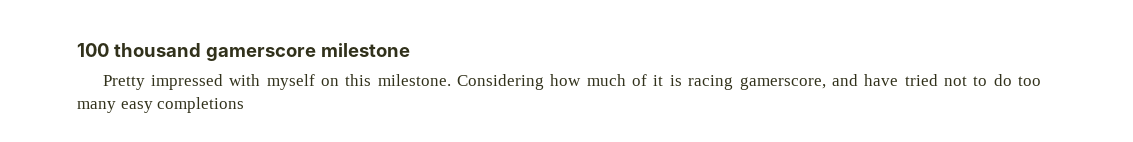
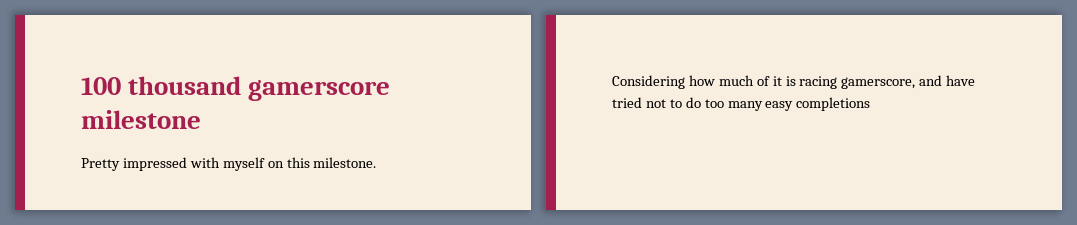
- Pretty impressed with myself on this milestone. Considering how much of it is racing gamerscore, and have tried not to do too many easy completions
+ Pretty impressed with myself on this milestone.
+ Considering how much of it is racing gamerscore, and have tried not to do too many easy completions

